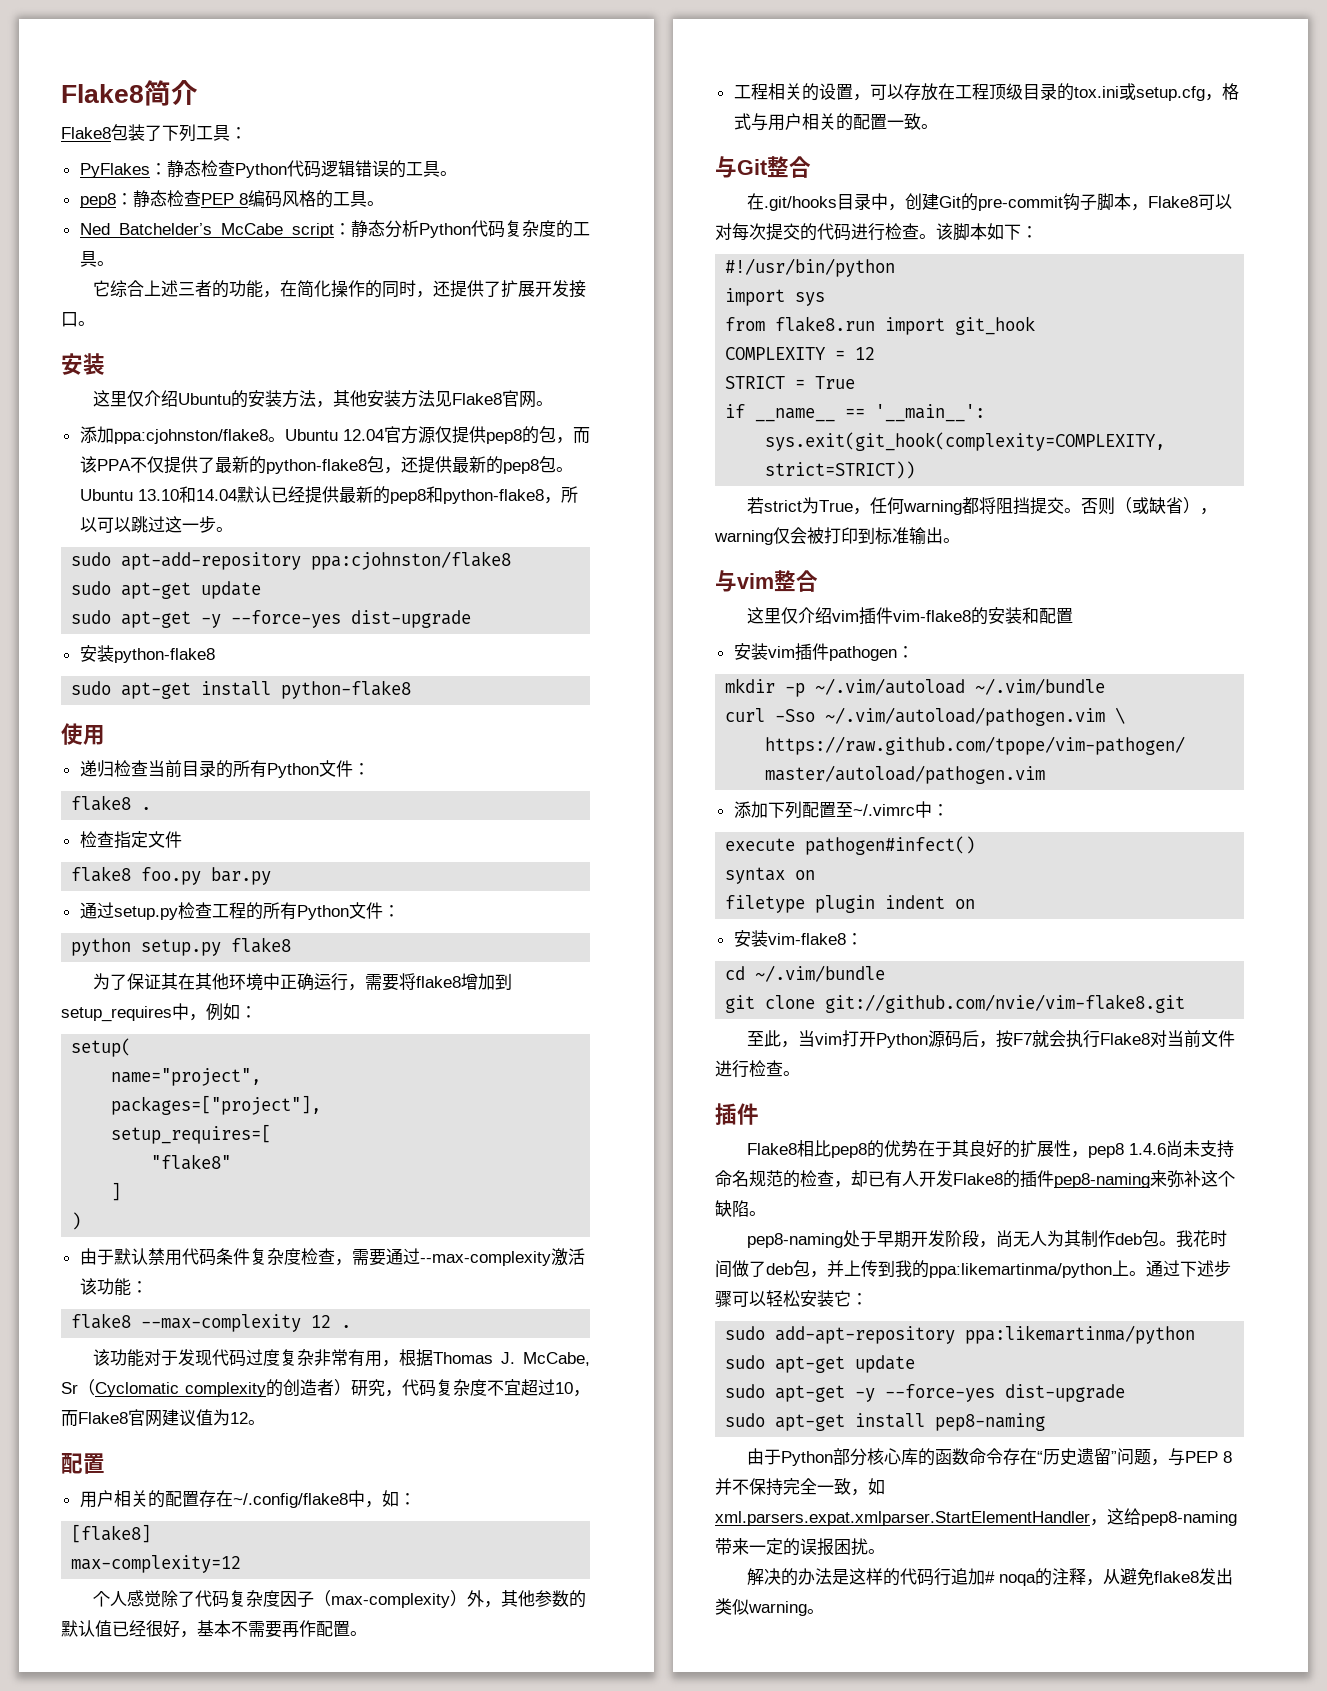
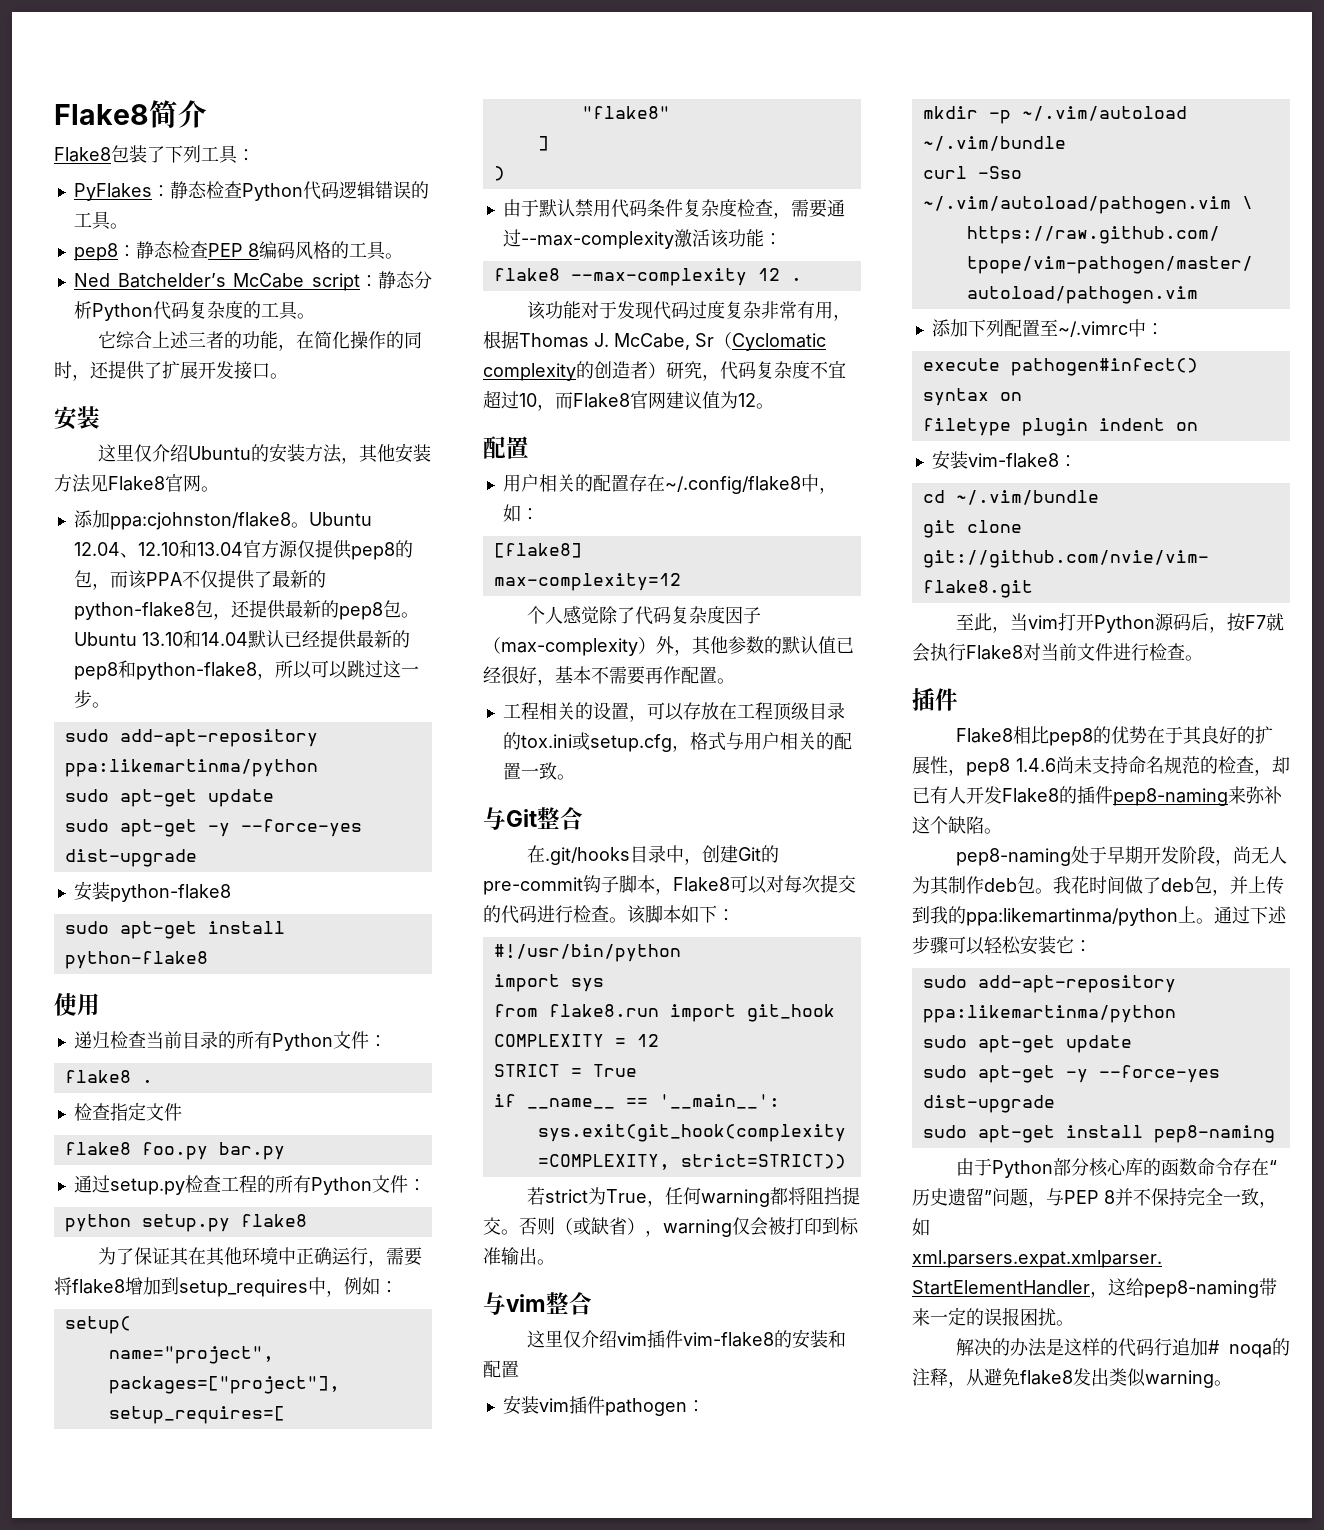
- Ubuntu 12.04官方源仅提供pep8的包，而该PPA不仅提供了最新的python-flake8包，还提供最新的pep8包。
+ Ubuntu 12.04、12.10和13.04官方源仅提供pep8的包，而该PPA不仅提供了最新的python-flake8包，还提供最新的pep8包。
  Ubuntu 13.10和14.04默认已经提供最新的pep8和python-flake8，所以可以跳过这一步。
- sudo apt-add-repository ppa:cjohnston/flake8
+ sudo add-apt-repository ppa:likemartinma/python

